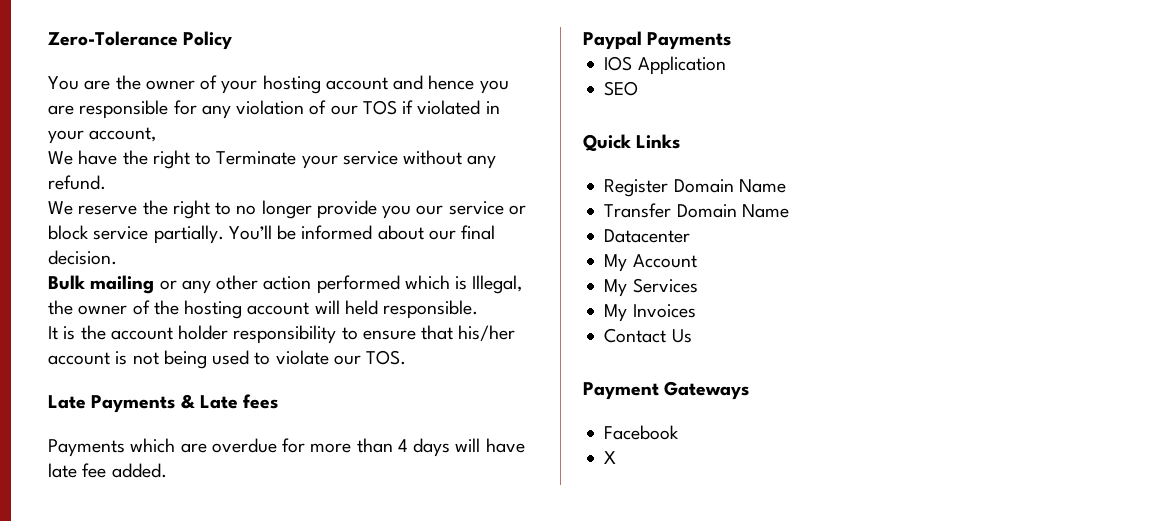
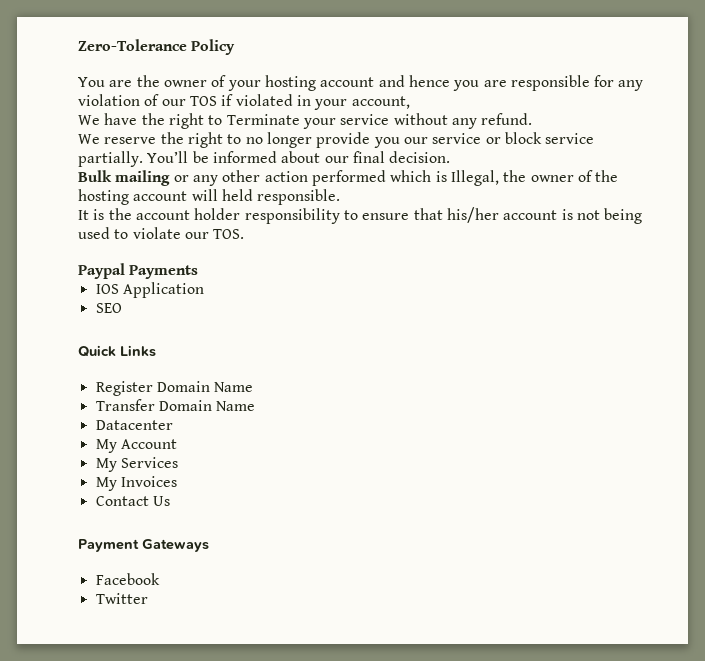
- Late Payments & Late fees
- Payments which are overdue for more than 4 days will have late fee added.
- X
+ Twitter

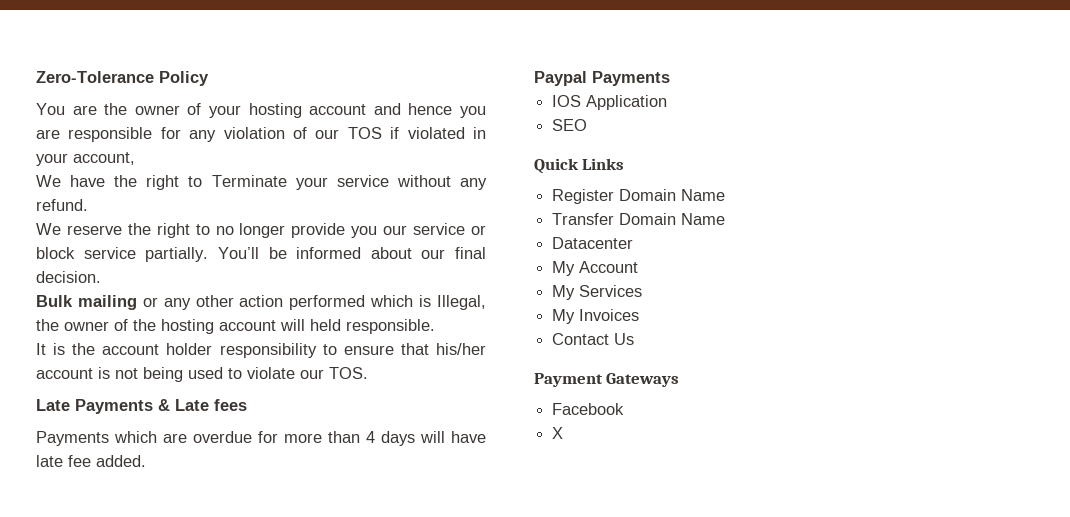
+ Late Payments & Late fees
+ Payments which are overdue for more than 4 days will have late fee added.
- Twitter
+ X

